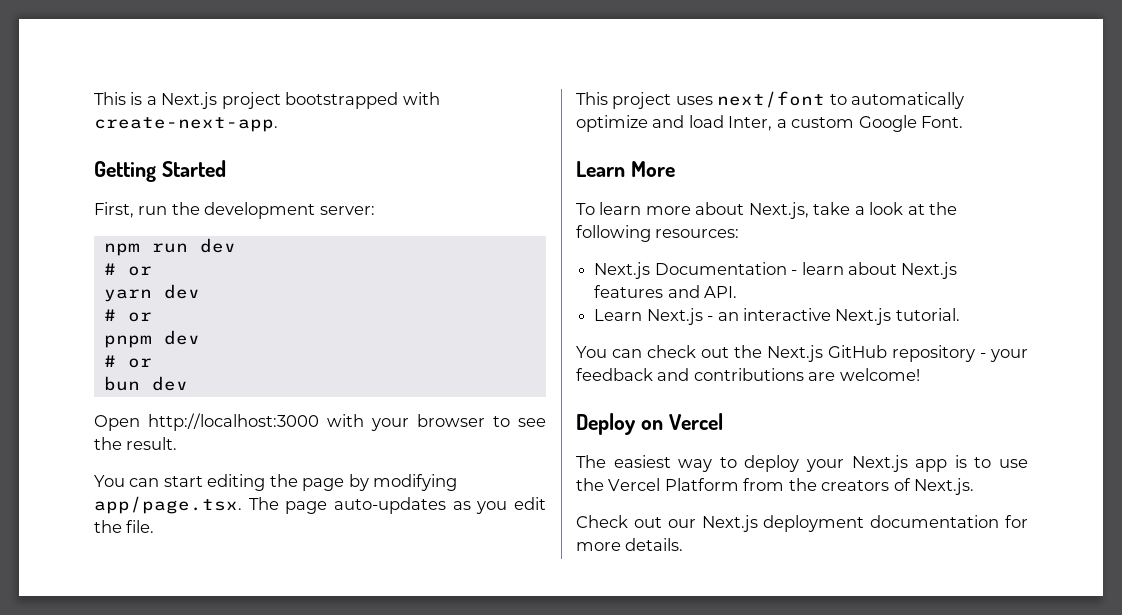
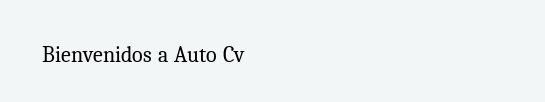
- This is a Next.js project bootstrapped with create-next-app.
- Getting Started
- First, run the development server:
- npm run dev
- # or
- yarn dev
- # or
- pnpm dev
- # or
- bun dev
- Open http://localhost:3000 with your browser to see the result.
- You can start editing the page by modifying app/page.tsx. The page auto-updates as you edit the file.
- This project uses next/font to automatically optimize and load Inter, a custom Google Font.
- Learn More
- To learn more about Next.js, take a look at the following resources:
- Next.js Documentation - learn about Next.js features and API.
- Learn Next.js - an interactive Next.js tutorial.
- You can check out the Next.js GitHub repository - your feedback and contributions are welcome!
- Deploy on Vercel
- The easiest way to deploy your Next.js app is to use the Vercel Platform from the creators of Next.js.
- Check out our Next.js deployment documentation for more details.
+ Bienvenidos a Auto Cv

